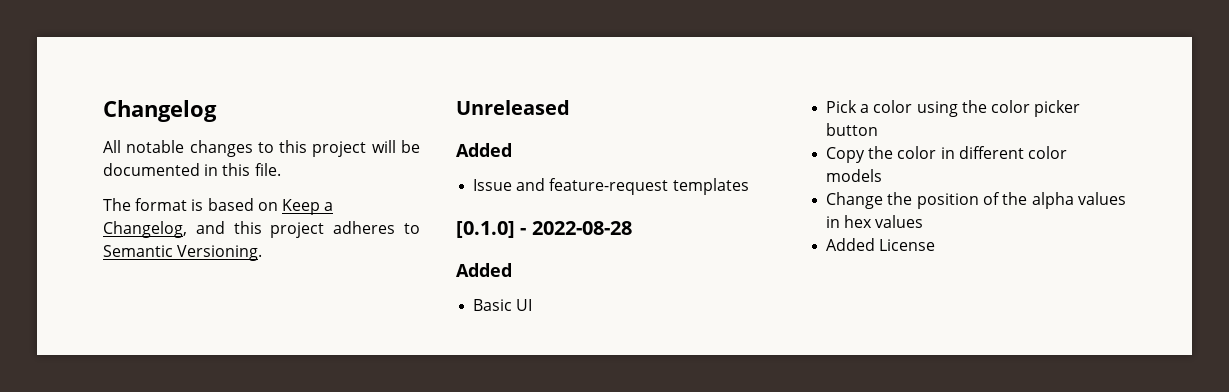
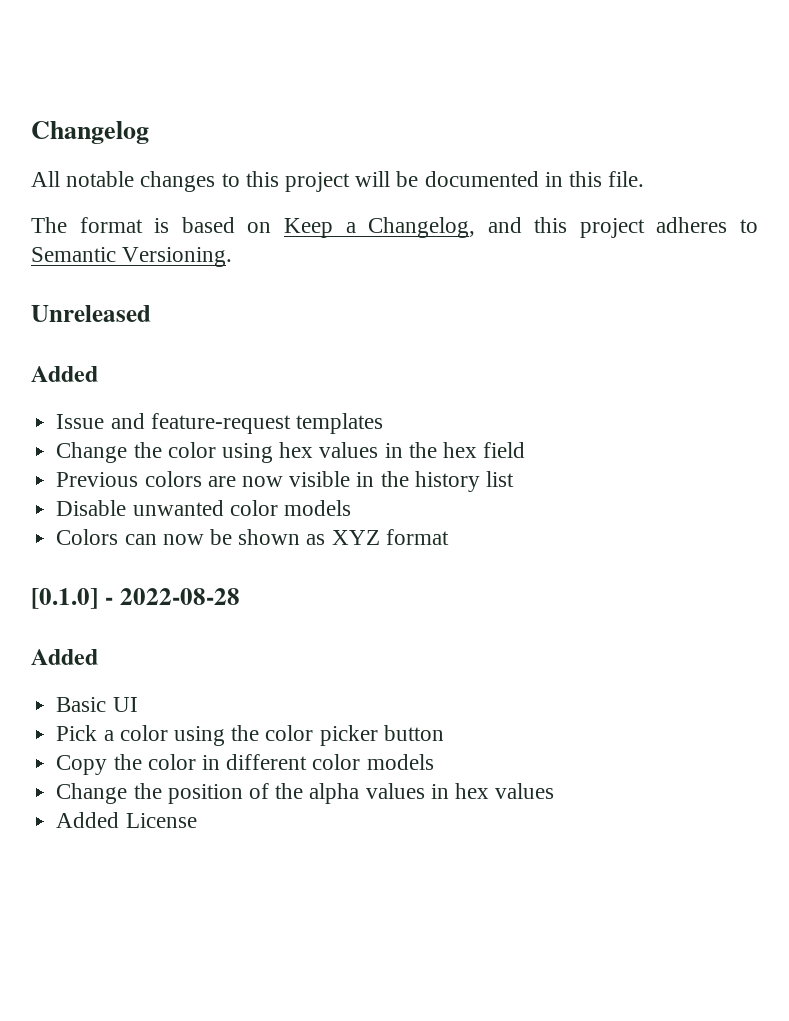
+ Change the color using hex values in the hex field
+ Previous colors are now visible in the history list
+ Disable unwanted color models
+ Colors can now be shown as XYZ format

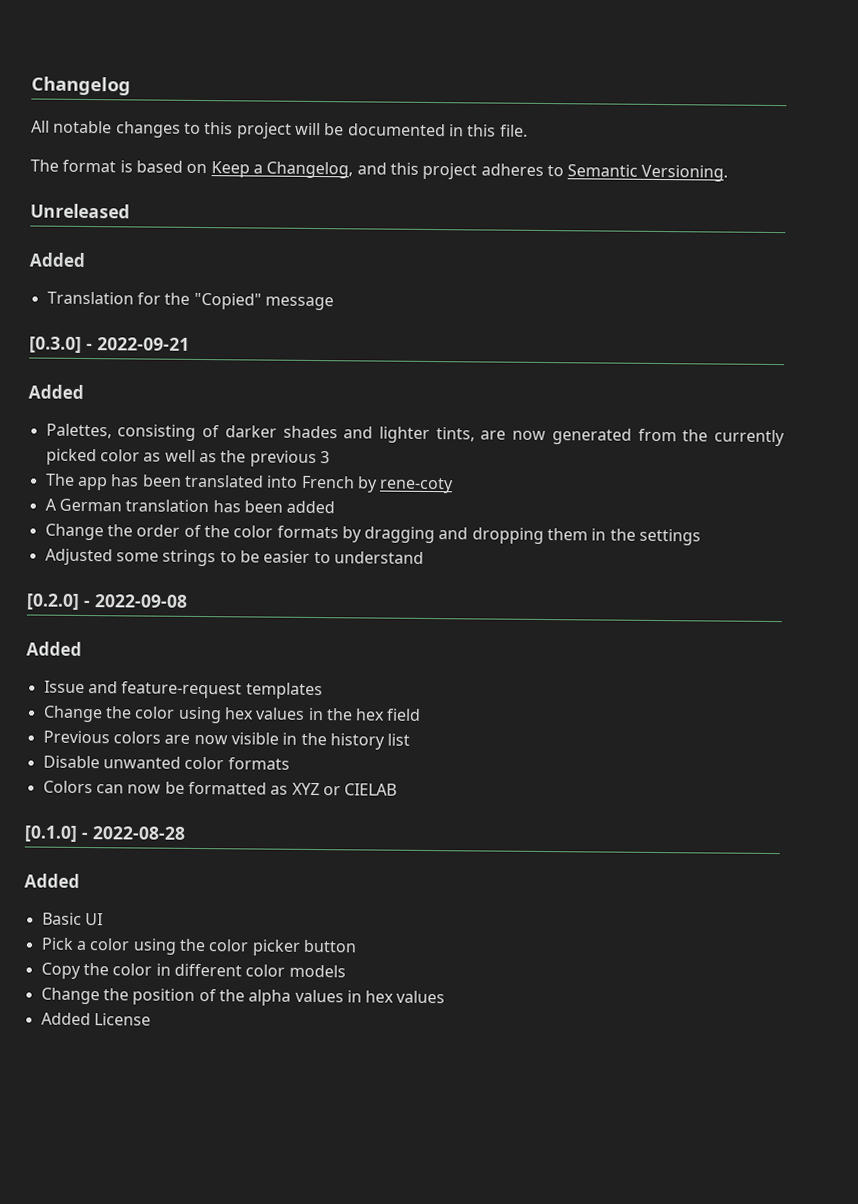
+ Translation for the "Copied" message
+ [0.3.0] - 2022-09-21
+ Added
+ Palettes, consisting of darker shades and lighter tints, are now generated from the currently picked color as well as the previous 3
+ The app has been translated into French by rene-coty
+ A German translation has been added
+ Change the order of the color formats by dragging and dropping them in the settings
+ Adjusted some strings to be easier to understand
+ [0.2.0] - 2022-09-08
+ Added
- Disable unwanted color models
+ Disable unwanted color formats
- Colors can now be shown as XYZ format
+ Colors can now be formatted as XYZ or CIELAB

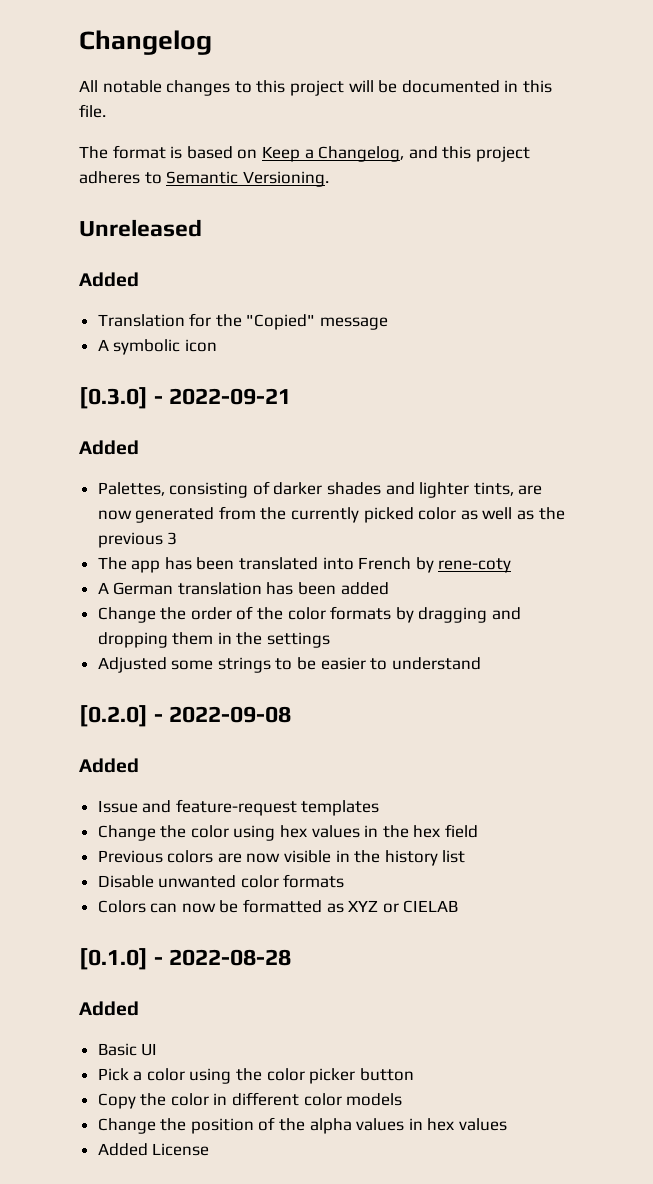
+ A symbolic icon

